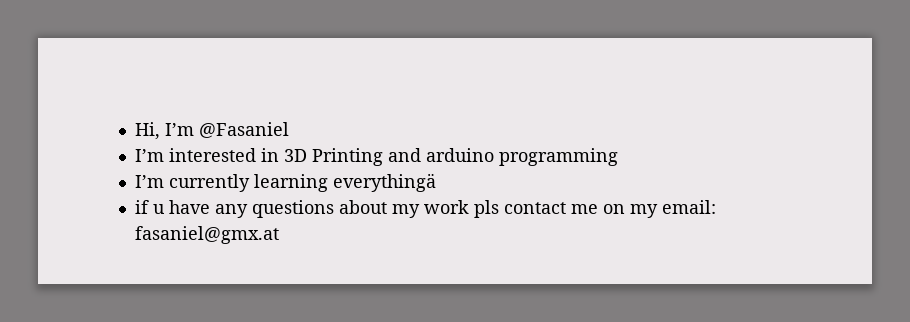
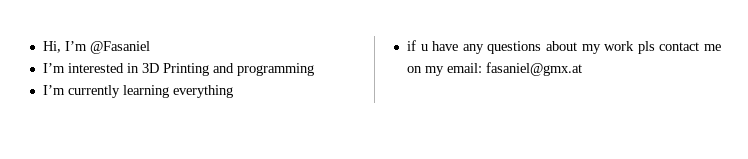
- I’m interested in 3D Printing and arduino programming
+ I’m interested in 3D Printing and programming
- I’m currently learning everythingä
+ I’m currently learning everything

